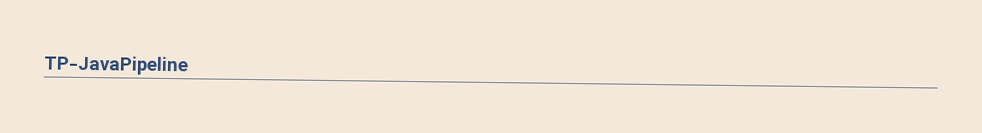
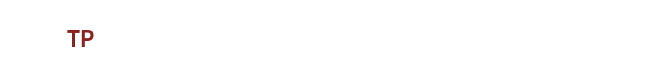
- TP-JavaPipeline
+ TP

